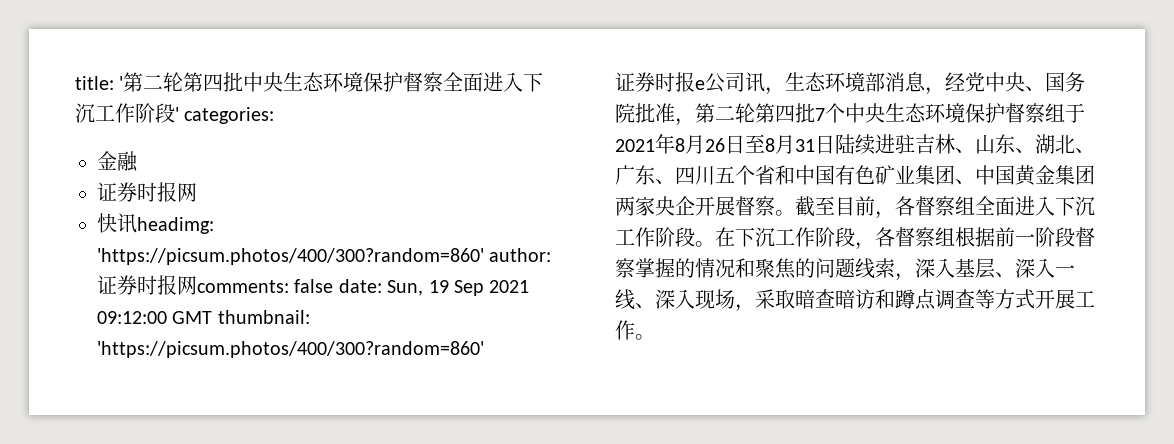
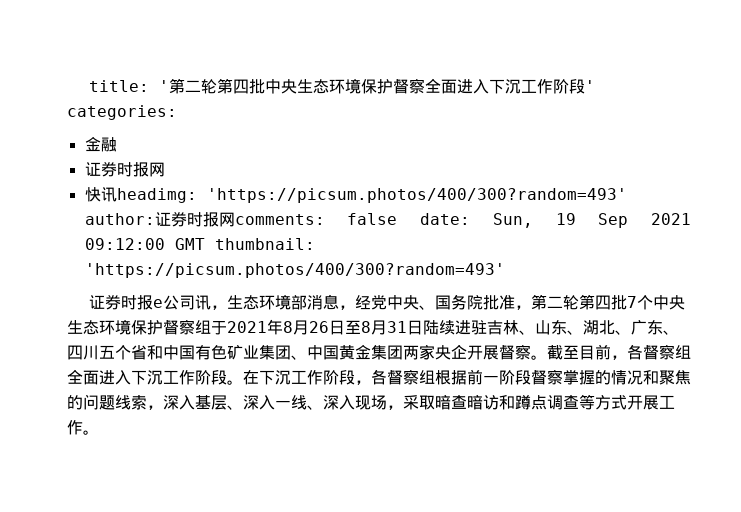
- 快讯headimg: 'https://picsum.photos/400/300?random=860' author:证券时报网comments: false date: Sun, 19 Sep 2021 09:12:00 GMT thumbnail: 'https://picsum.photos/400/300?random=860'
+ 快讯headimg: 'https://picsum.photos/400/300?random=493' author:证券时报网comments: false date: Sun, 19 Sep 2021 09:12:00 GMT thumbnail: 'https://picsum.photos/400/300?random=493'

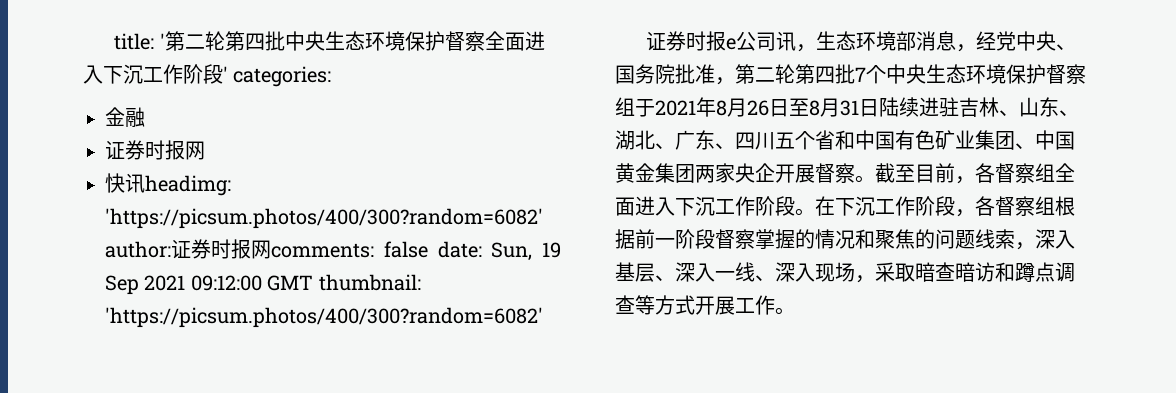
- 快讯headimg: 'https://picsum.photos/400/300?random=493' author:证券时报网comments: false date: Sun, 19 Sep 2021 09:12:00 GMT thumbnail: 'https://picsum.photos/400/300?random=493'
+ 快讯headimg: 'https://picsum.photos/400/300?random=6082' author:证券时报网comments: false date: Sun, 19 Sep 2021 09:12:00 GMT thumbnail: 'https://picsum.photos/400/300?random=6082'

